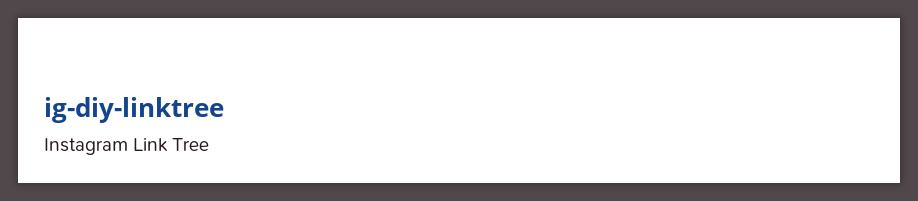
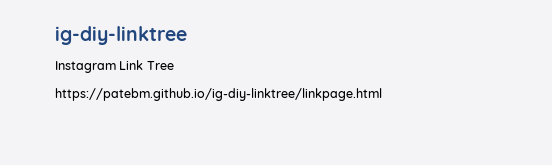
+ https://patebm.github.io/ig-diy-linktree/linkpage.html

